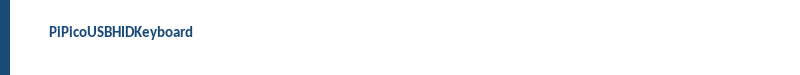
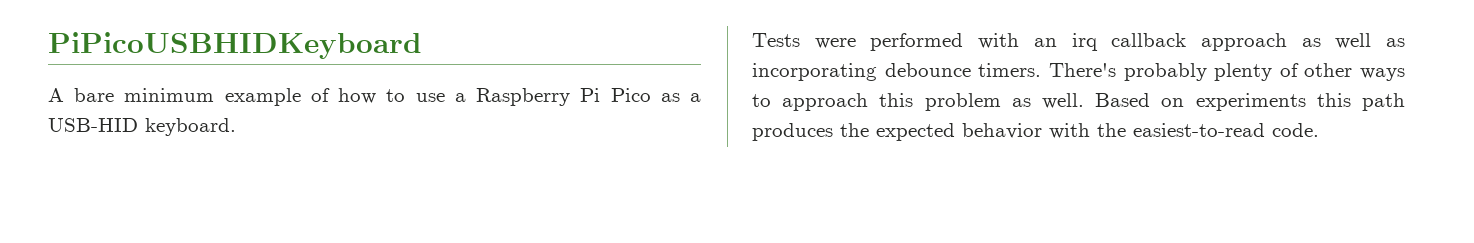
+ A bare minimum example of how to use a Raspberry Pi Pico as a USB-HID keyboard.
+ Tests were performed with an irq callback approach as well as incorporating debounce timers. There's probably plenty of other ways to approach this problem as well. Based on experiments this path produces the expected behavior with the easiest-to-read code.

